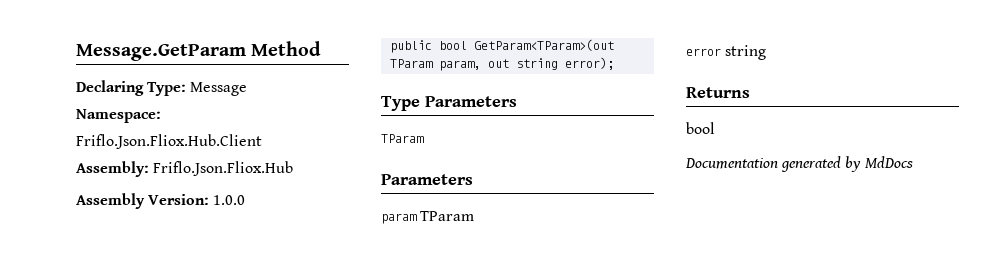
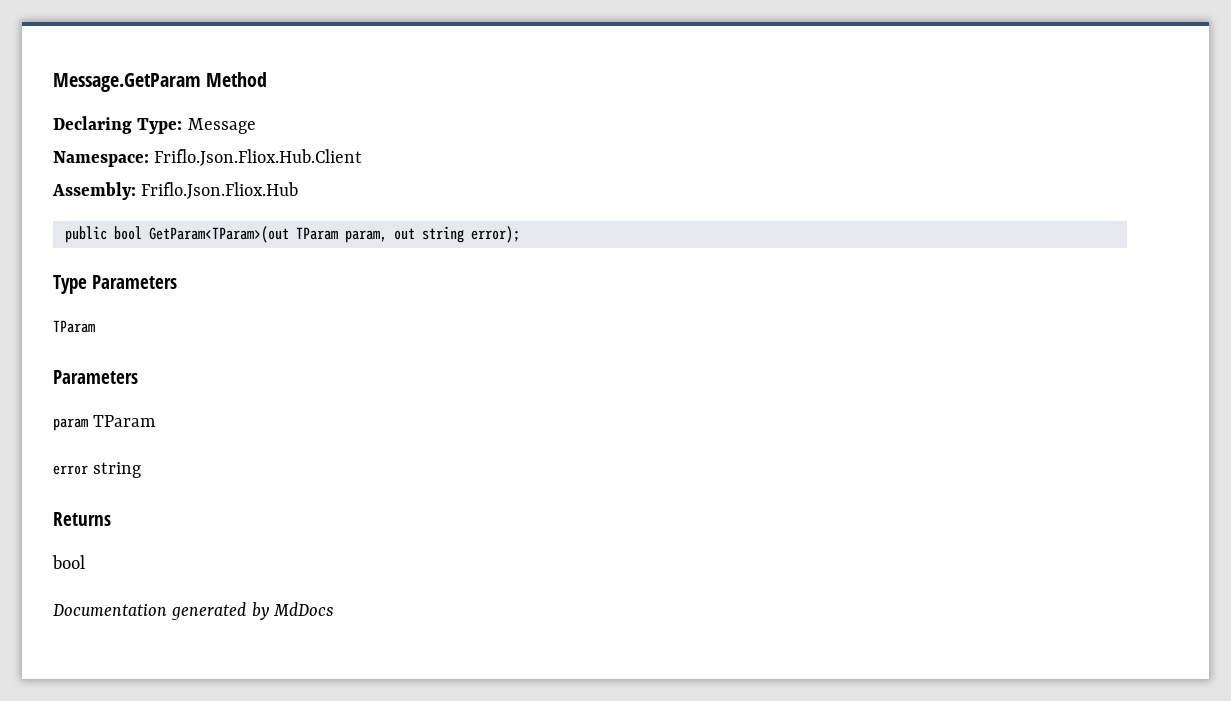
- Assembly Version: 1.0.0

